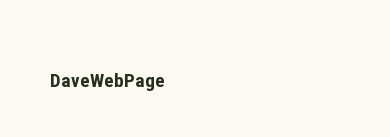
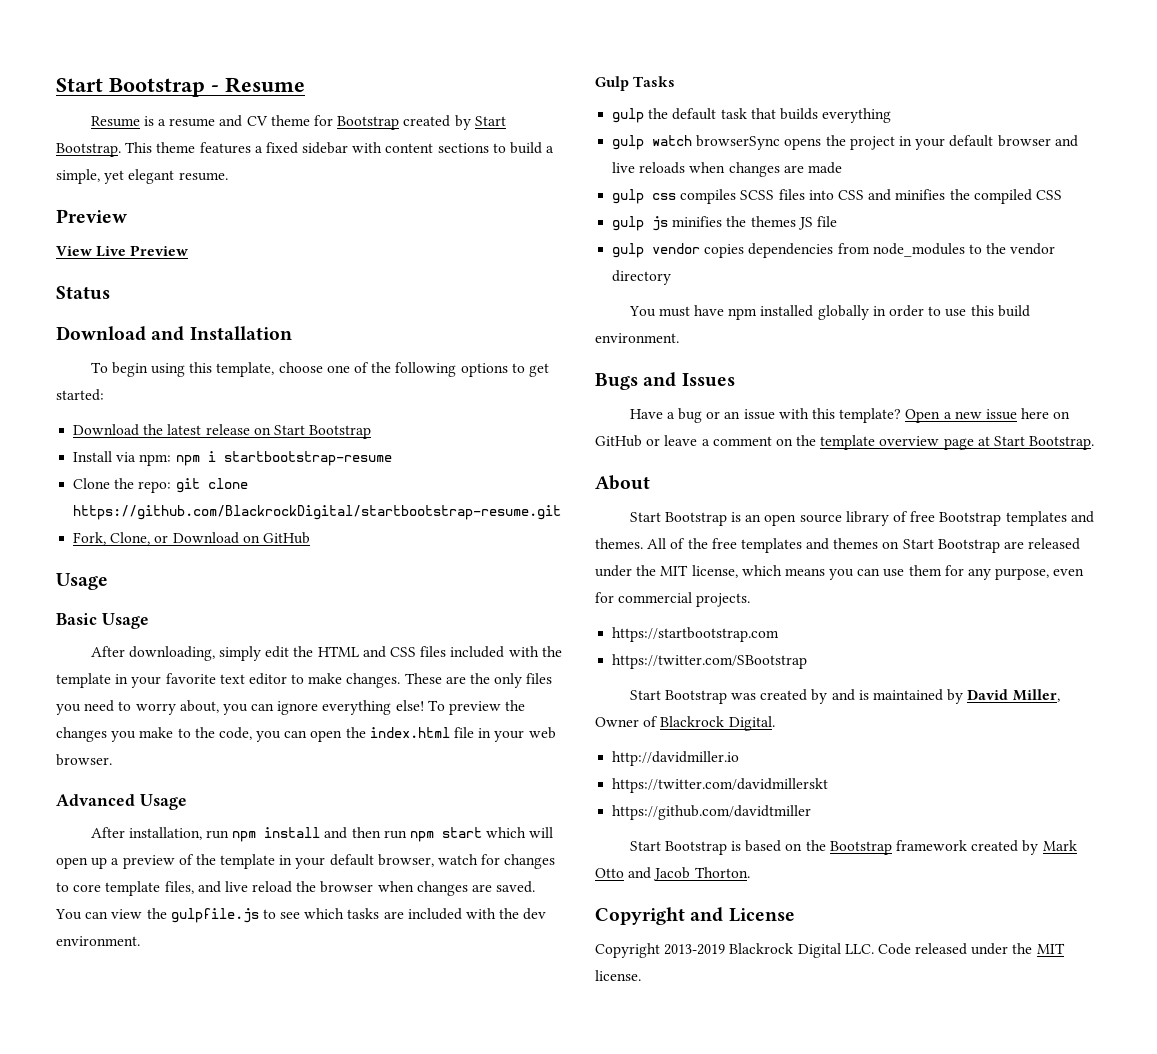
- DaveWebPage
+ Start Bootstrap - Resume
+ Resume is a resume and CV theme for Bootstrap created by Start Bootstrap. This theme features a fixed sidebar with content sections to build a simple, yet elegant resume.
+ Preview
+ View Live Preview
+ Status
+ Download and Installation
+ To begin using this template, choose one of the following options to get started:
+ Download the latest release on Start Bootstrap
+ Install via npm: npm i startbootstrap-resume
+ Clone the repo: git clone https://github.com/BlackrockDigital/startbootstrap-resume.git
+ Fork, Clone, or Download on GitHub
+ Usage
+ Basic Usage
+ After downloading, simply edit the HTML and CSS files included with the template in your favorite text editor to make changes. These are the only files you need to worry about, you can ignore everything else! To preview the changes you make to the code, you can open the index.html file in your web browser.
+ Advanced Usage
+ After installation, run npm install and then run npm start which will open up a preview of the template in your default browser, watch for changes to core template files, and live reload the browser when changes are saved. You can view the gulpfile.js to see which tasks are included with the dev environment.
+ Gulp Tasks
+ gulp the default task that builds everything
+ gulp watch browserSync opens the project in your default browser and live reloads when changes are made
+ gulp css compiles SCSS files into CSS and minifies the compiled CSS
+ gulp js minifies the themes JS file
+ gulp vendor copies dependencies from node_modules to the vendor directory
+ You must have npm installed globally in order to use this build environment.
+ Bugs and Issues
+ Have a bug or an issue with this template? Open a new issue here on GitHub or leave a comment on the template overview page at Start Bootstrap.
+ About
+ Start Bootstrap is an open source library of free Bootstrap templates and themes. All of the free templates and themes on Start Bootstrap are released under the MIT license, which means you can use them for any purpose, even for commercial projects.
+ https://startbootstrap.com
+ https://twitter.com/SBootstrap
+ Start Bootstrap was created by and is maintained by David Miller, Owner of Blackrock Digital.
+ http://davidmiller.io
+ https://twitter.com/davidmillerskt
+ https://github.com/davidtmiller
+ Start Bootstrap is based on the Bootstrap framework created by Mark Otto and Jacob Thorton.
+ Copyright and License
+ Copyright 2013-2019 Blackrock Digital LLC. Code released under the MIT license.

